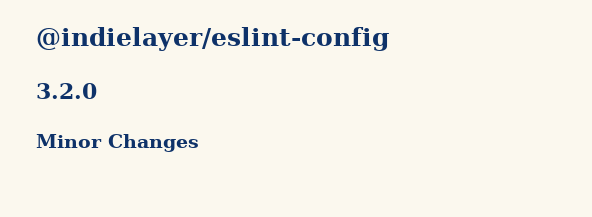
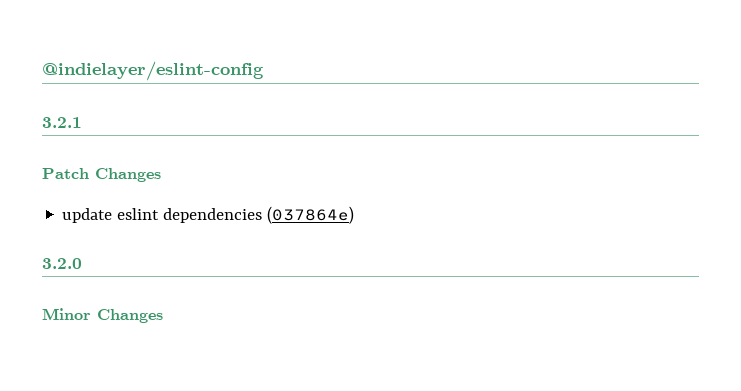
+ 3.2.1
+ Patch Changes
+ update eslint dependencies (037864e)

